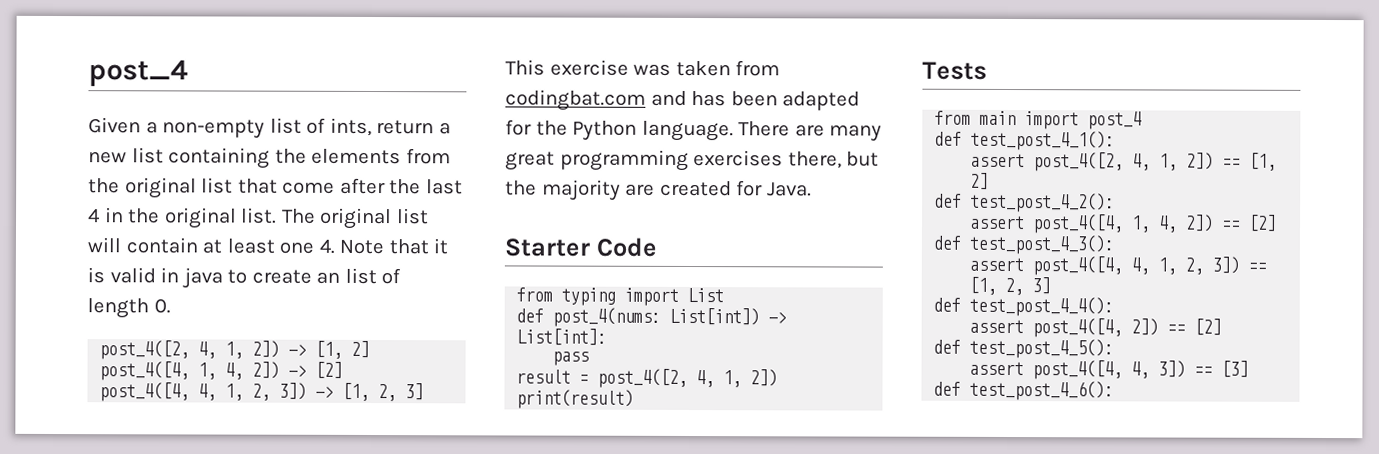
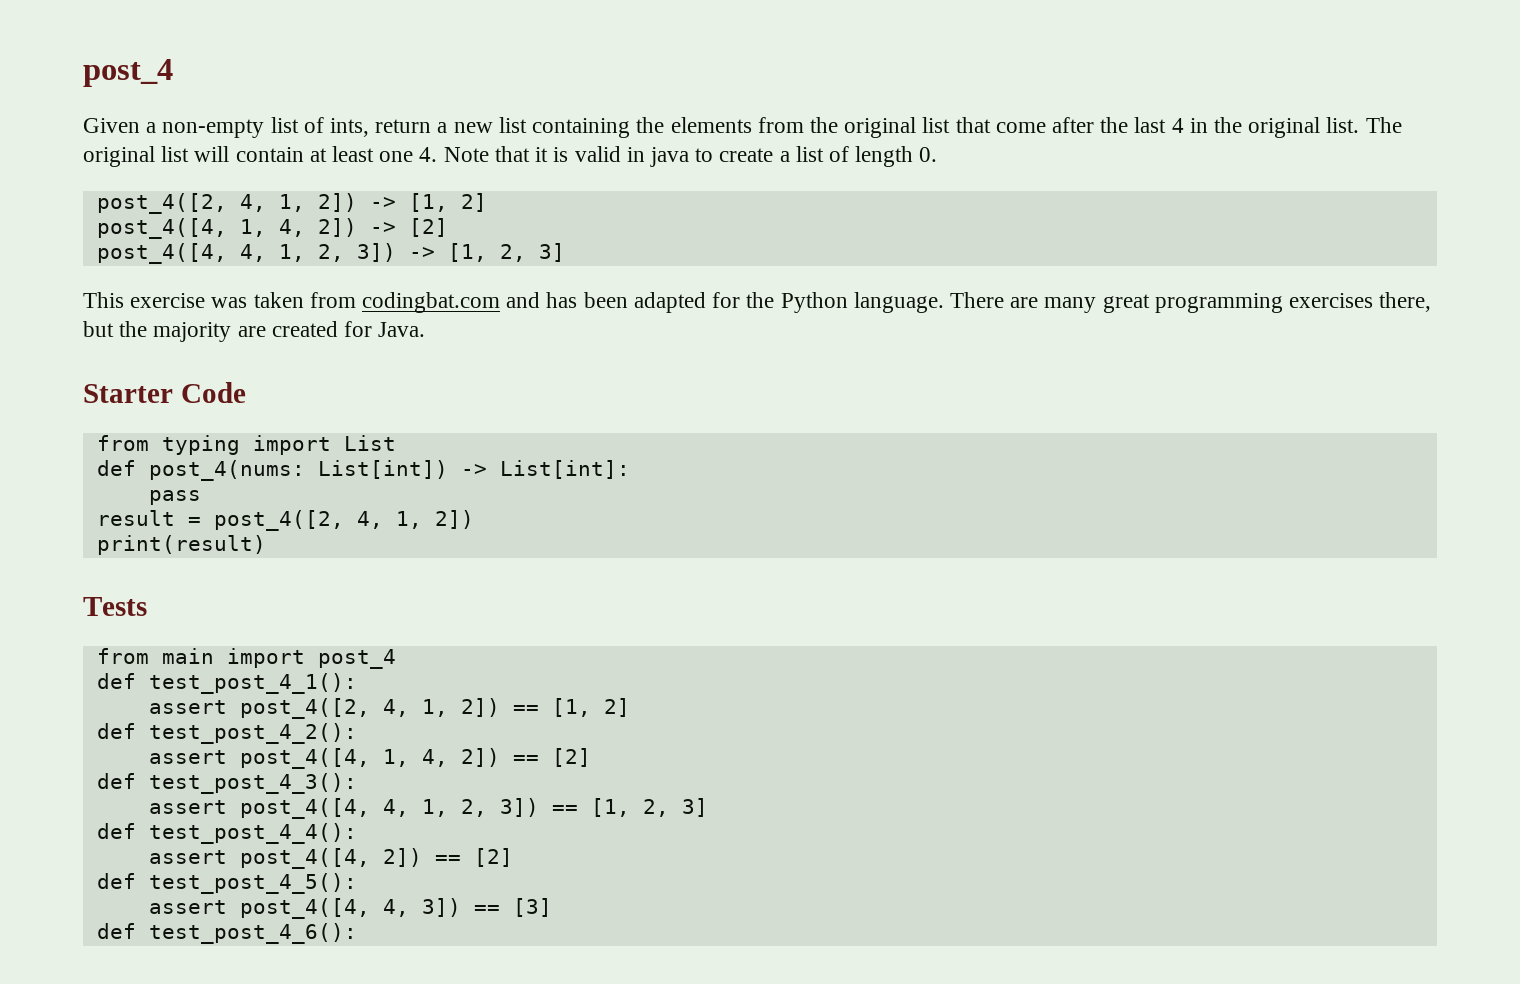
- The original list will contain at least one 4. Note that it is valid in java to create an list of length 0.
+ The original list will contain at least one 4. Note that it is valid in java to create a list of length 0.

